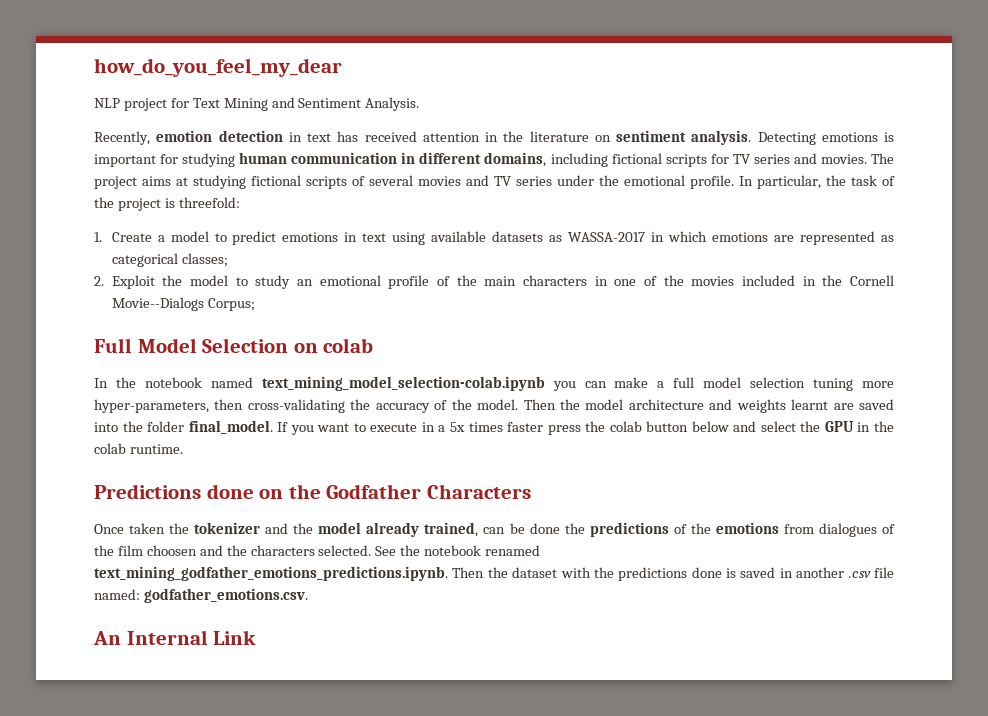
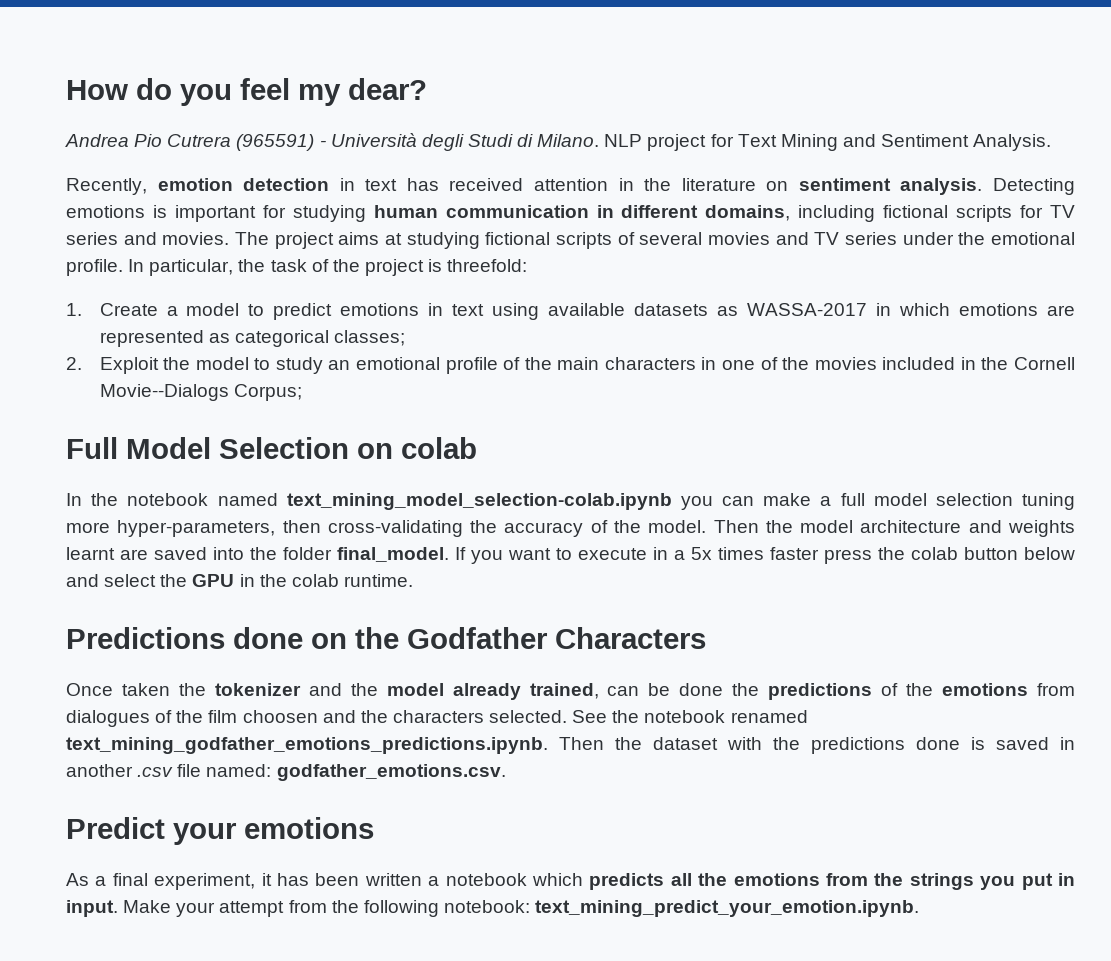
- how_do_you_feel_my_dear
- NLP project for Text Mining and Sentiment Analysis.
+ How do you feel my dear?
+ Andrea Pio Cutrera (965591) - Università degli Studi di Milano. NLP project for Text Mining and Sentiment Analysis.
- An Internal Link
+ Predict your emotions
+ As a final experiment, it has been written a notebook which predicts all the emotions from the strings you put in input. Make your attempt from the following notebook: text_mining_predict_your_emotion.ipynb.

